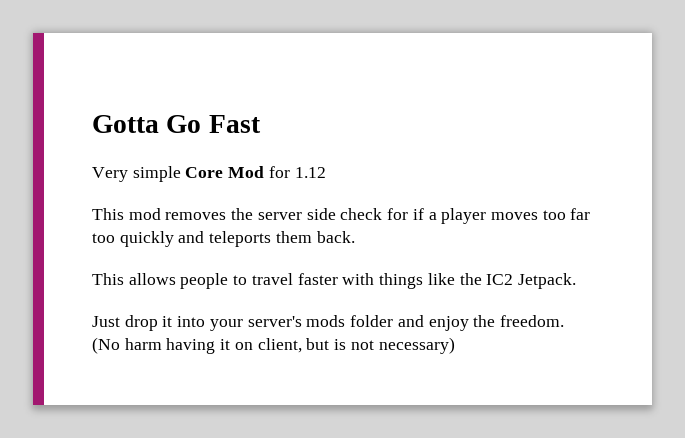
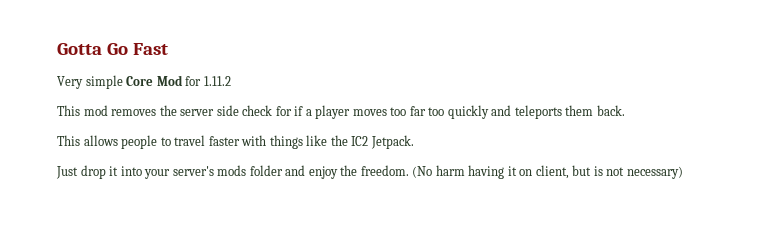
- Very simple Core Mod for 1.12
+ Very simple Core Mod for 1.11.2

